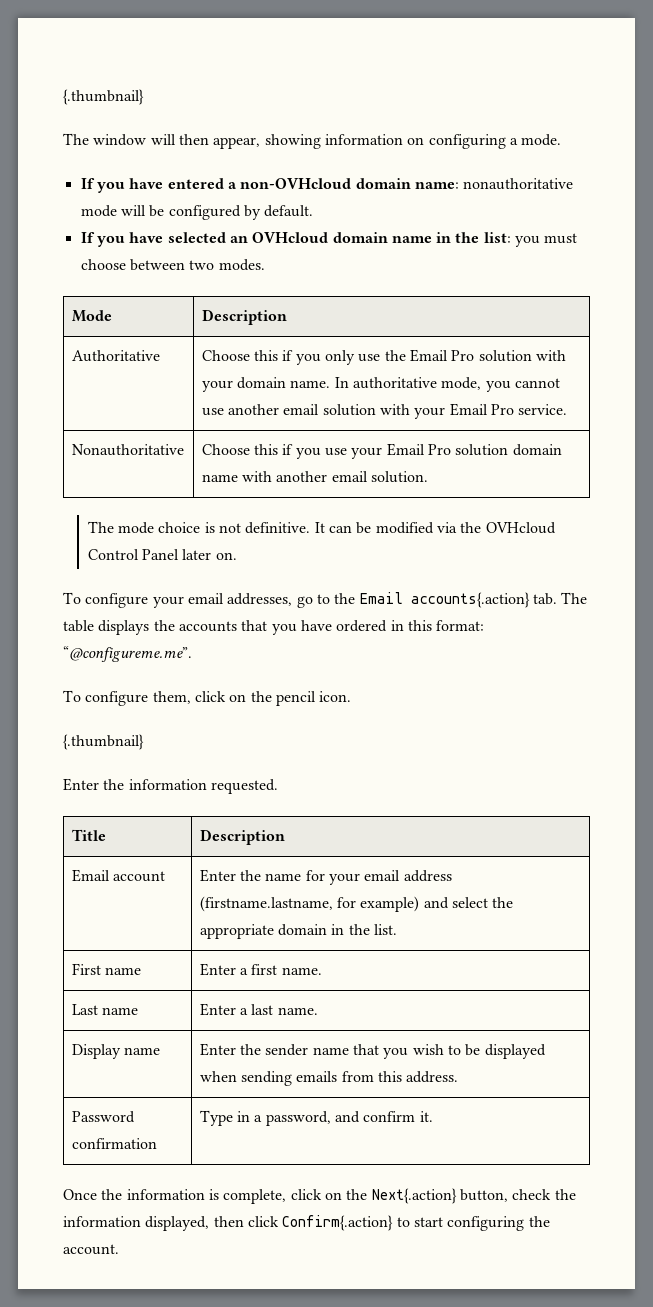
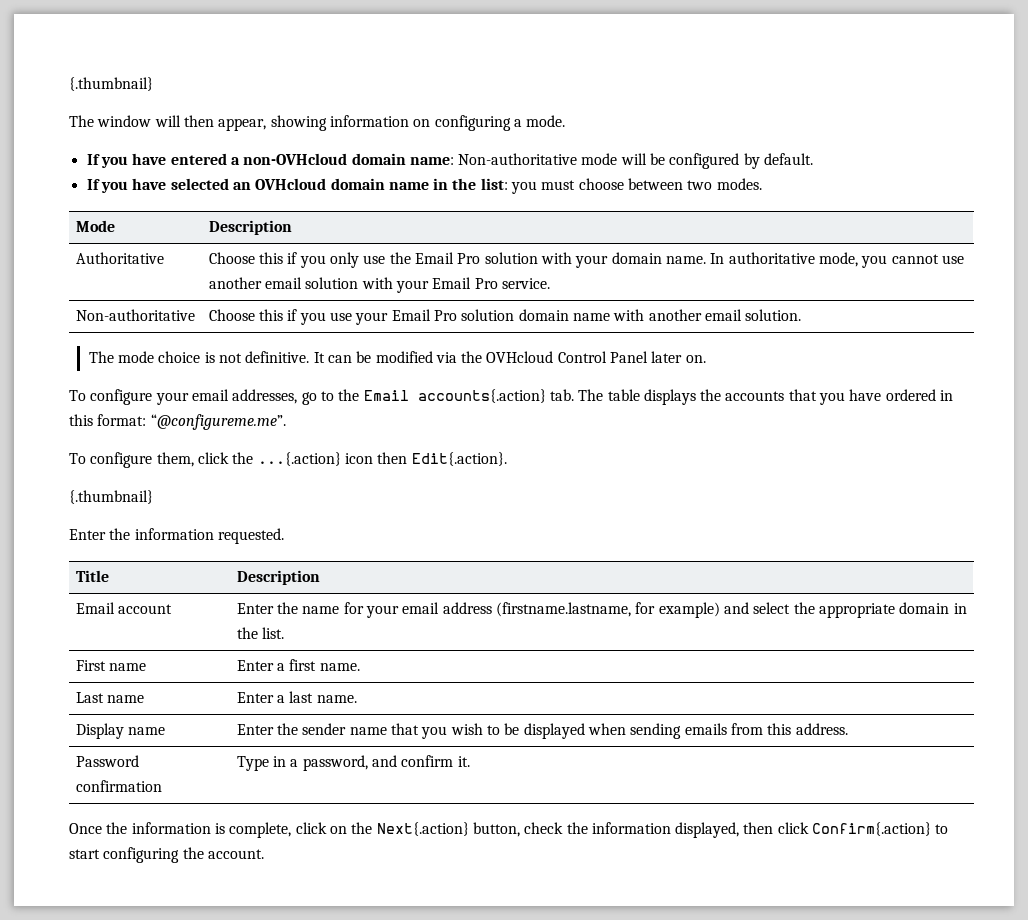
- If you have entered a non-OVHcloud domain name: nonauthoritative mode will be configured by default.
+ If you have entered a non-OVHcloud domain name: Non-authoritative mode will be configured by default.
- Nonauthoritative | Choose this if you use your Email Pro solution domain name with another email solution.
+ Non-authoritative | Choose this if you use your Email Pro solution domain name with another email solution.
- To configure them, click on the pencil icon.
+ To configure them, click the ...{.action} icon then Edit{.action}.

